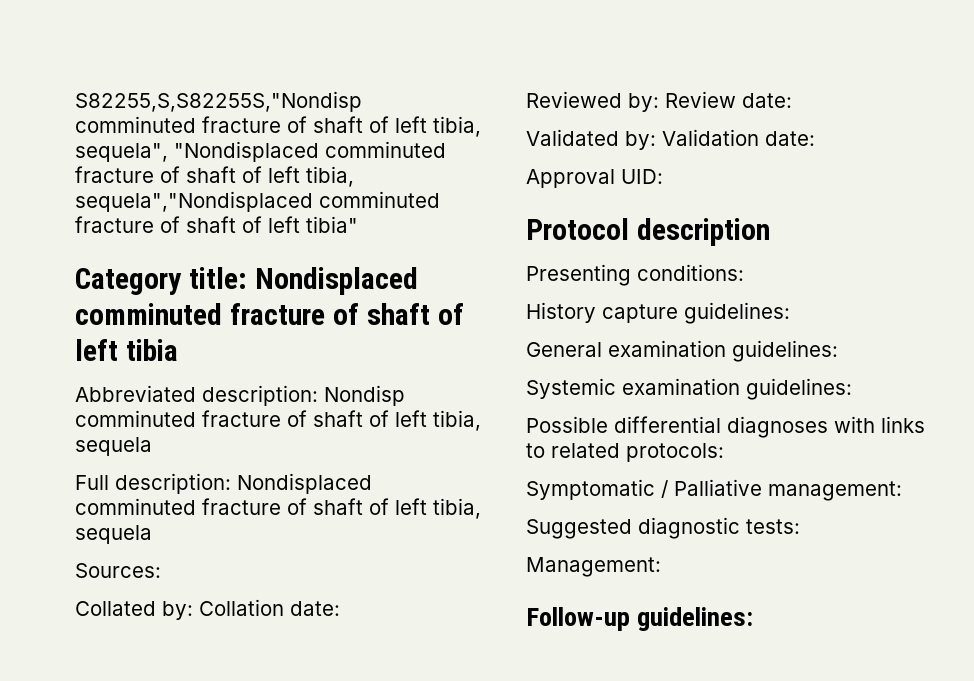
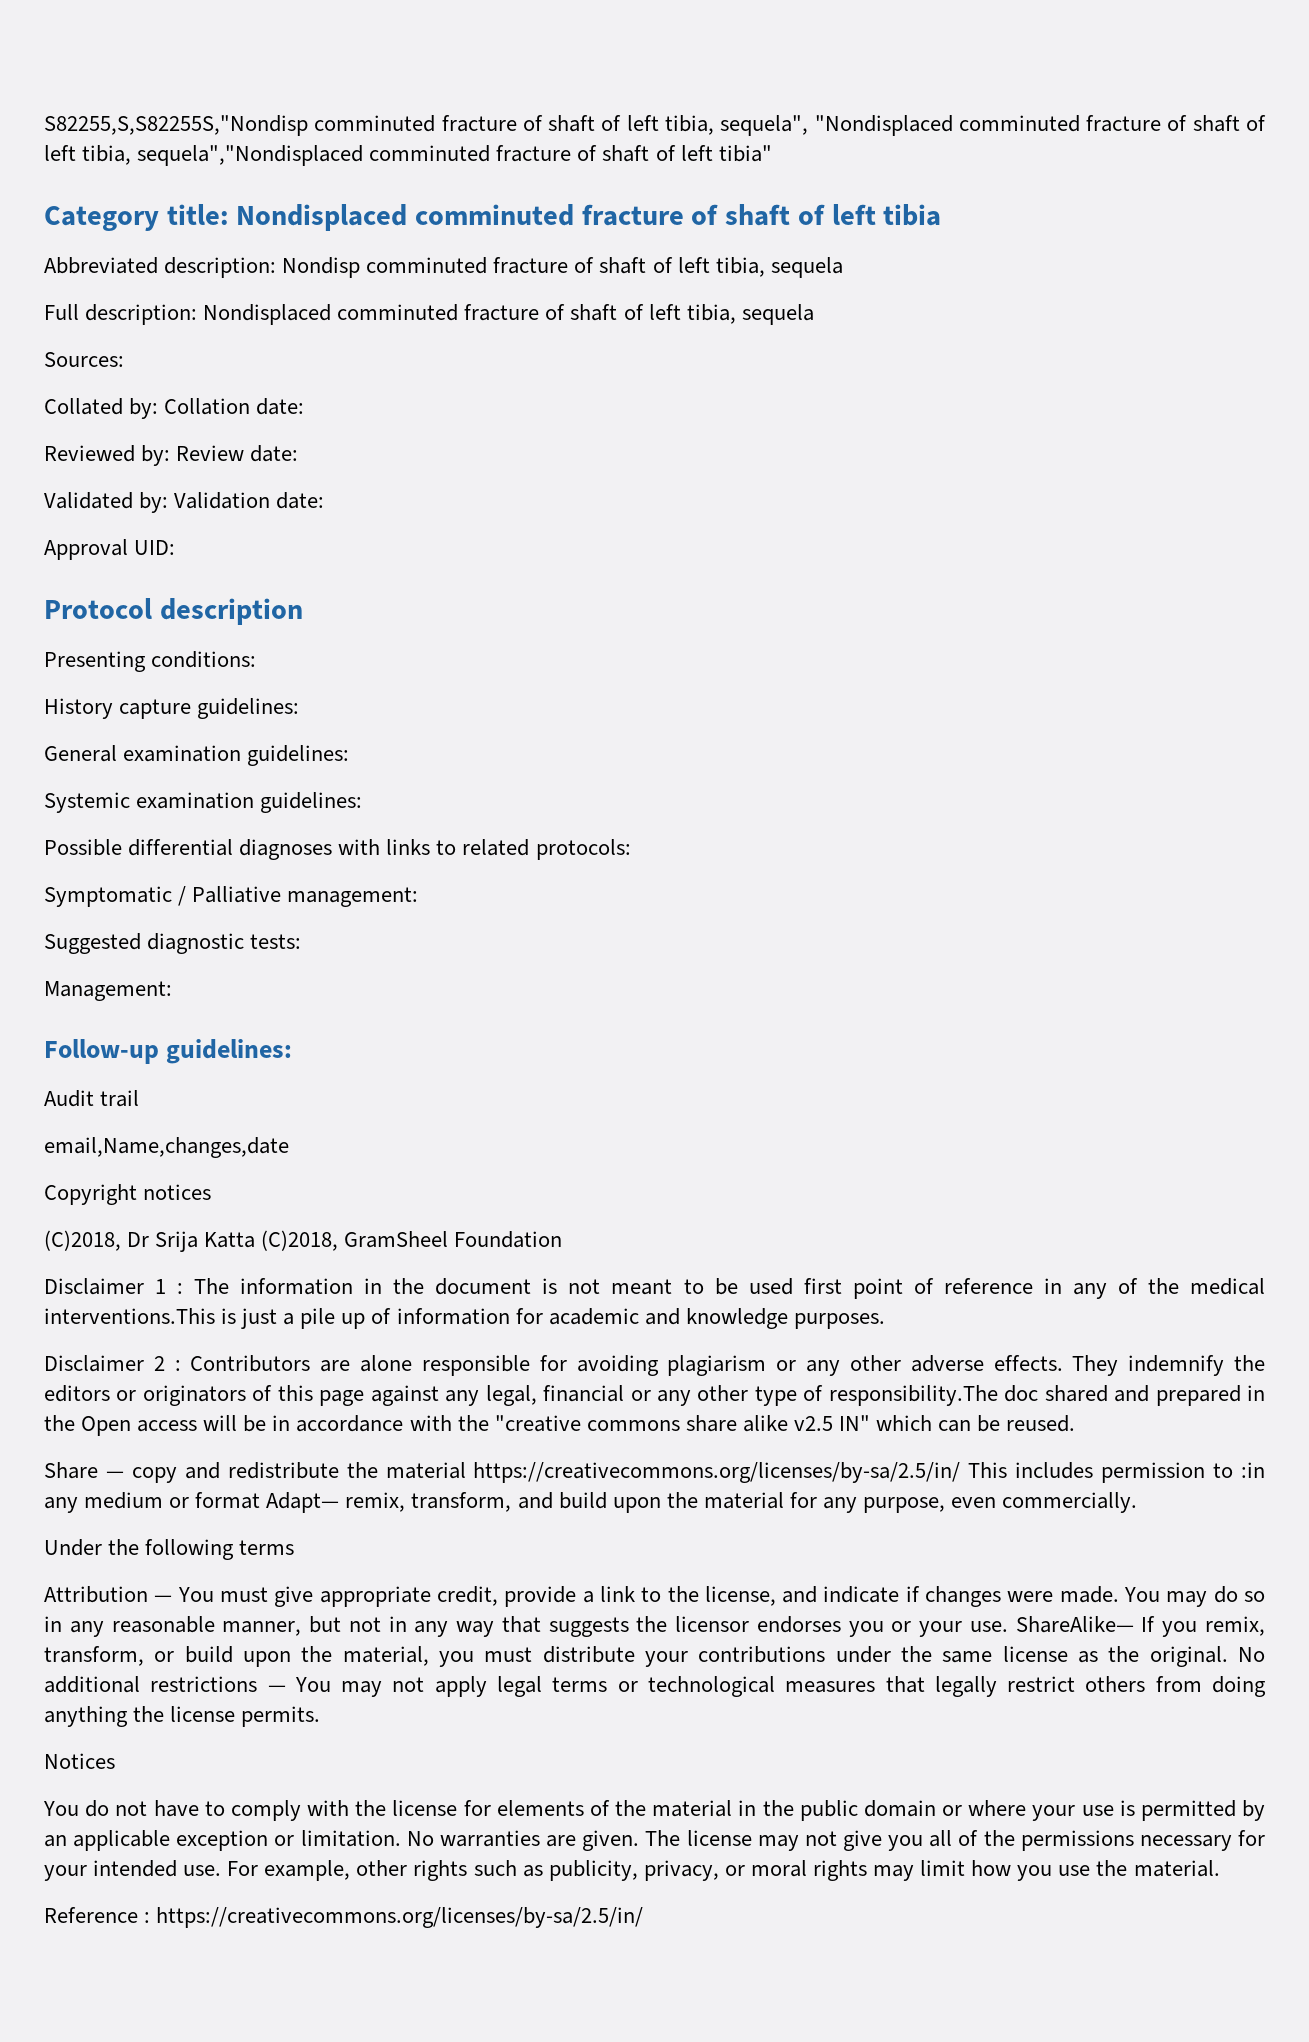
+ Audit trail
+ email,Name,changes,date
+ Copyright notices
+ (C)2018, Dr Srija Katta (C)2018, GramSheel Foundation
+ Disclaimer 1 : The information in the document is not meant to be used first point of reference in any of the medical interventions.This is just a pile up of information for academic and knowledge purposes.
+ Disclaimer 2 : Contributors are alone responsible for avoiding plagiarism or any other adverse effects. They indemnify the editors or originators of this page against any legal, financial or any other type of responsibility.The doc shared and prepared in the Open access will be in accordance with the "creative commons share alike v2.5 IN" which can be reused.
+ Share — copy and redistribute the material https://creativecommons.org/licenses/by-sa/2.5/in/ This includes permission to :in any medium or format Adapt— remix, transform, and build upon the material for any purpose, even commercially.
+ Under the following terms
+ Attribution — You must give appropriate credit, provide a link to the license, and indicate if changes were made. You may do so in any reasonable manner, but not in any way that suggests the licensor endorses you or your use. ShareAlike— If you remix, transform, or build upon the material, you must distribute your contributions under the same license as the original. No additional restrictions — You may not apply legal terms or technological measures that legally restrict others from doing anything the license permits.
+ Notices
+ You do not have to comply with the license for elements of the material in the public domain or where your use is permitted by an applicable exception or limitation. No warranties are given. The license may not give you all of the permissions necessary for your intended use. For example, other rights such as publicity, privacy, or moral rights may limit how you use the material.
+ Reference : https://creativecommons.org/licenses/by-sa/2.5/in/

